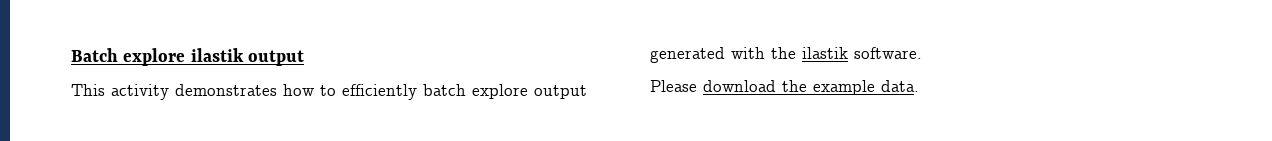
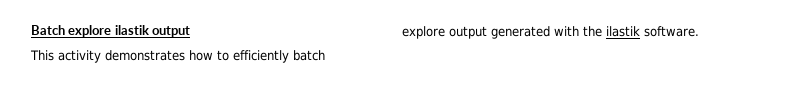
- Please download the example data.

